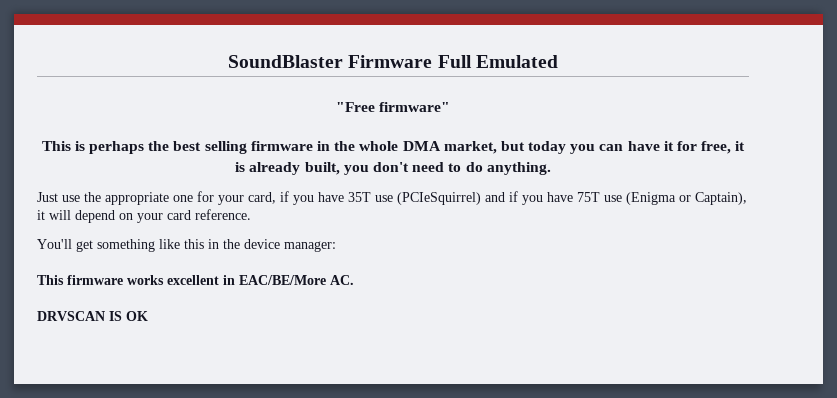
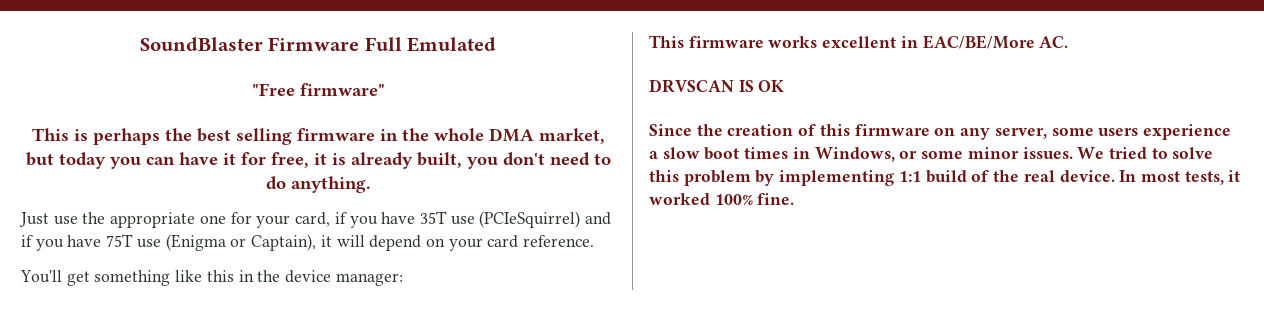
+ Since the creation of this firmware on any server, some users experience a slow boot times in Windows, or some minor issues. We tried to solve this problem by implementing 1:1 build of the real device. In most tests, it worked 100% fine.

